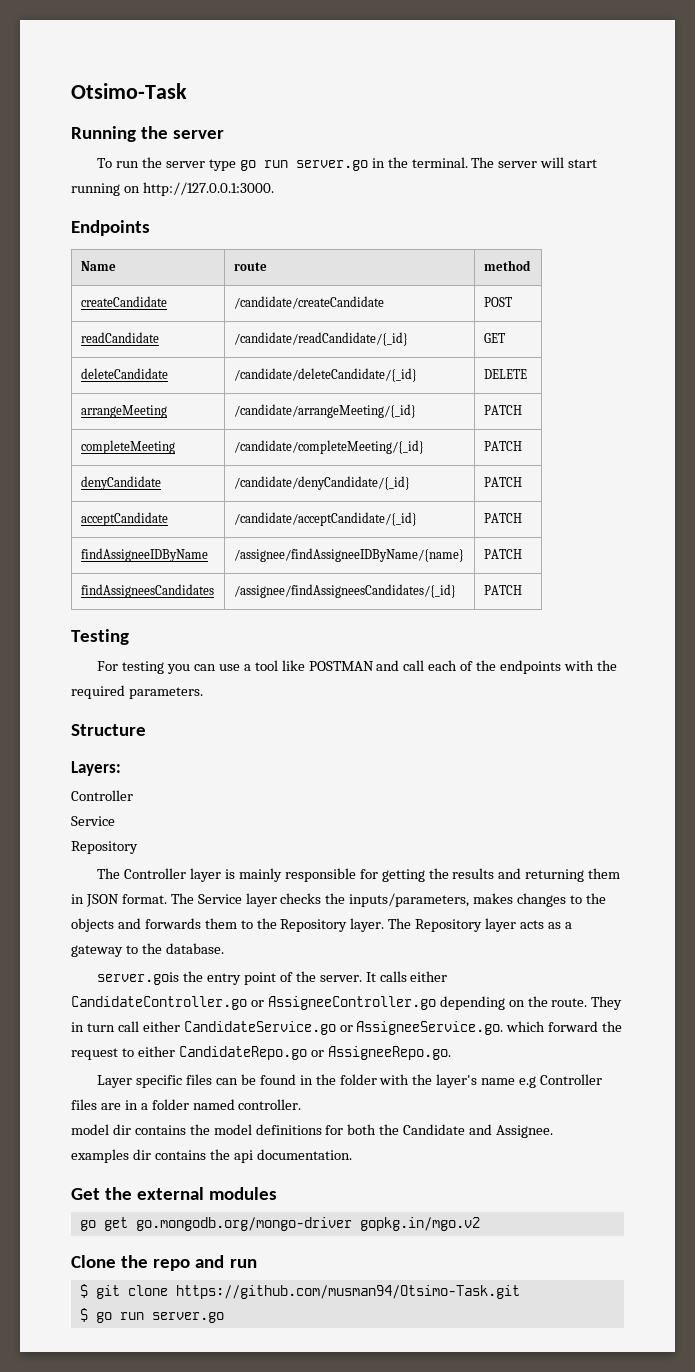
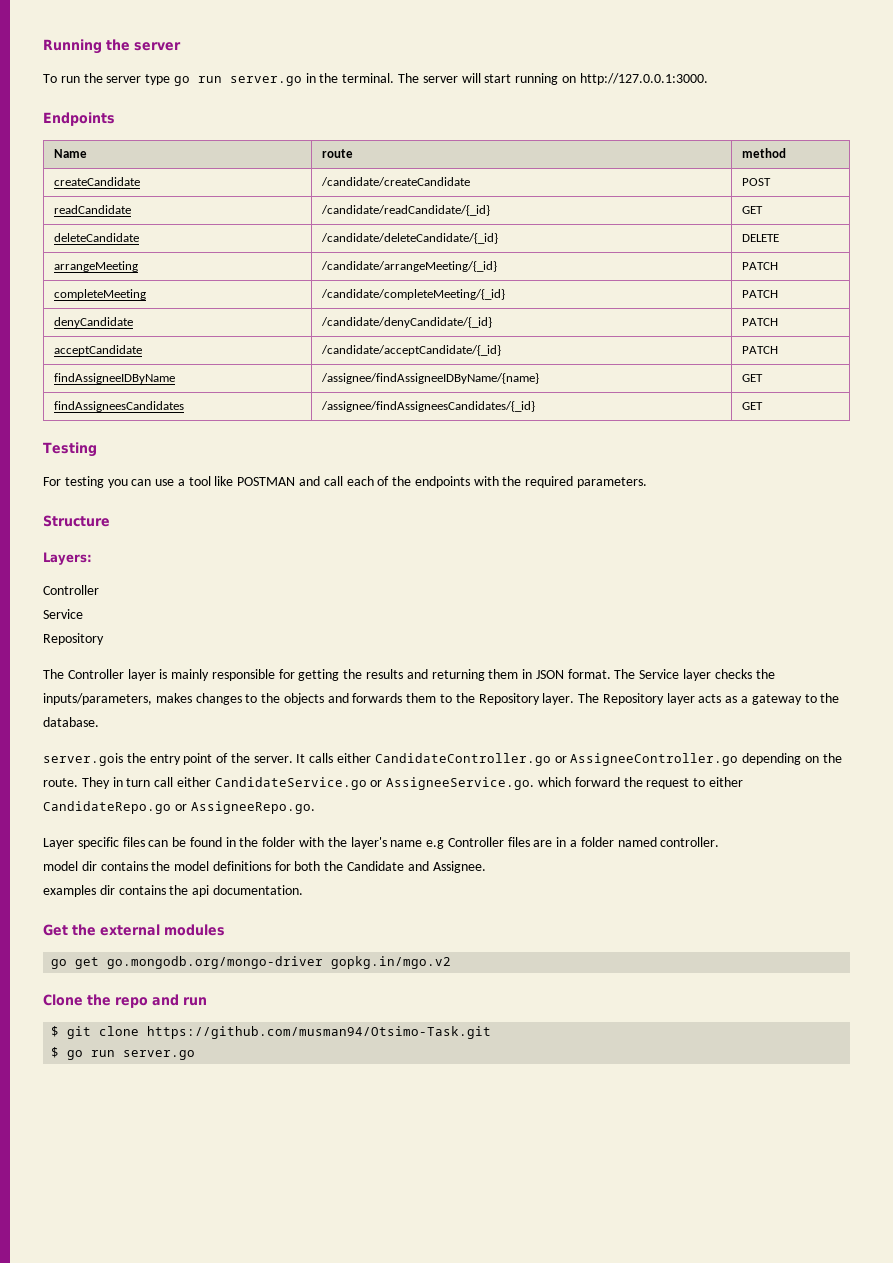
- Otsimo-Task
- findAssigneeIDByName | /assignee/findAssigneeIDByName/{name} | PATCH
+ findAssigneeIDByName | /assignee/findAssigneeIDByName/{name} | GET
- findAssigneesCandidates | /assignee/findAssigneesCandidates/{_id} | PATCH
+ findAssigneesCandidates | /assignee/findAssigneesCandidates/{_id} | GET

